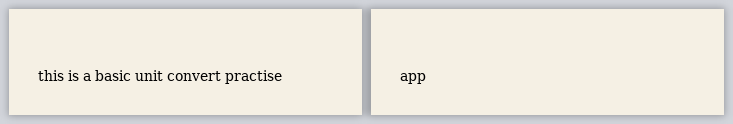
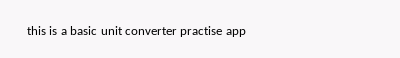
- this is a basic unit convert practise app
+ this is a basic unit converter practise app

